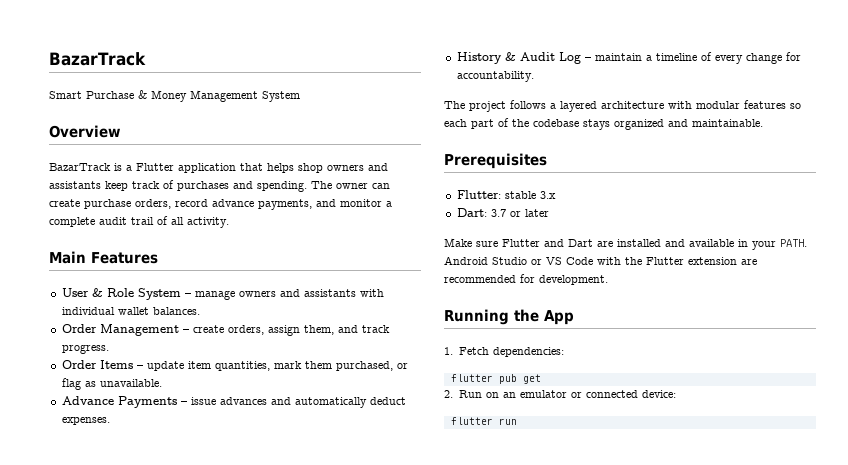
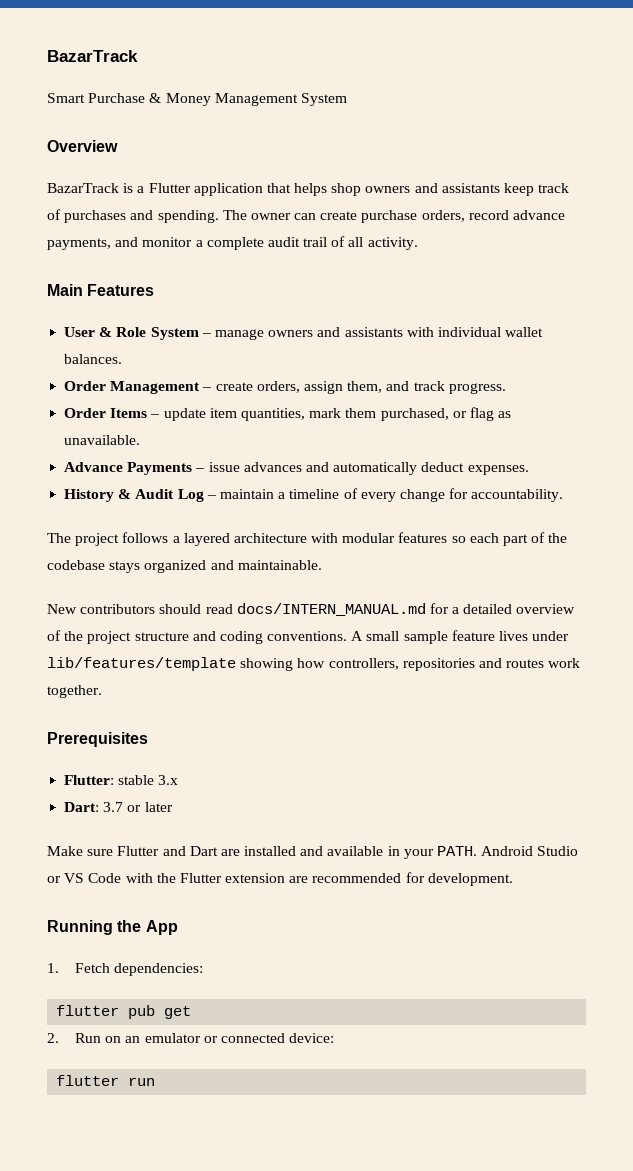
+ New contributors should read docs/INTERN_MANUAL.md for a detailed overview of the project structure and coding conventions. A small sample feature lives under lib/features/template showing how controllers, repositories and routes work together.

